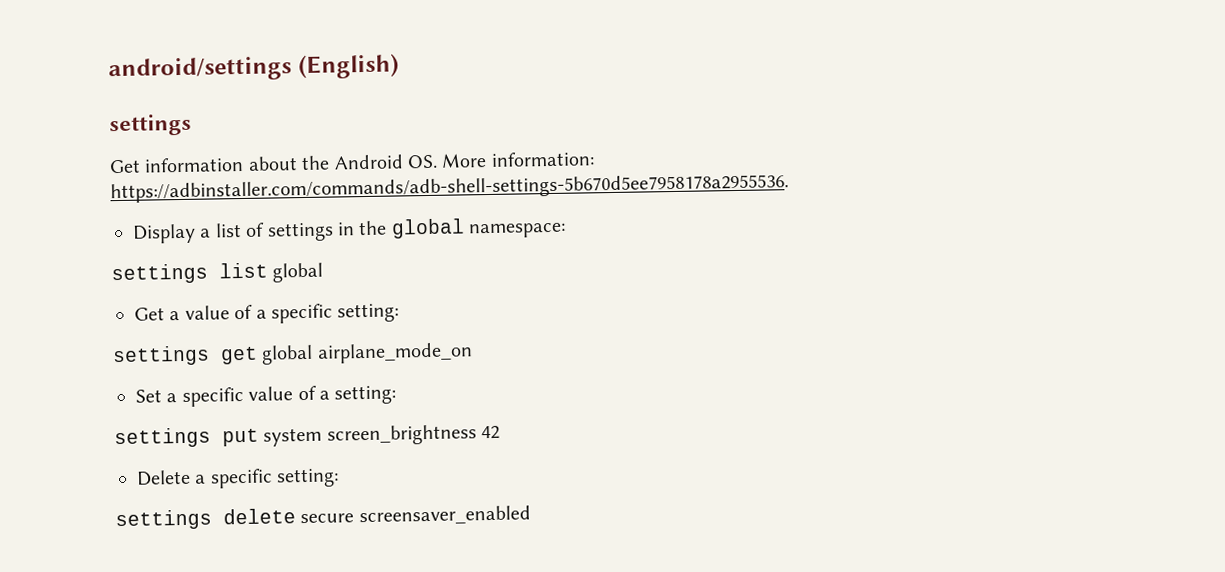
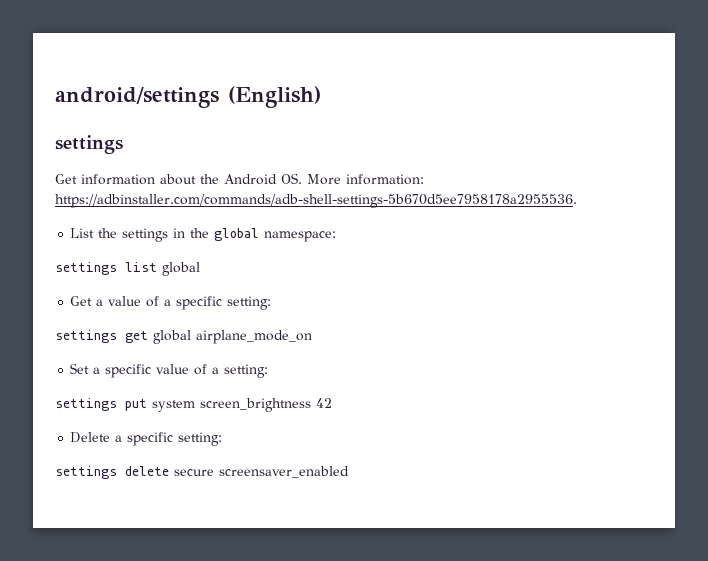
- Display a list of settings in the global namespace:
+ List the settings in the global namespace:

